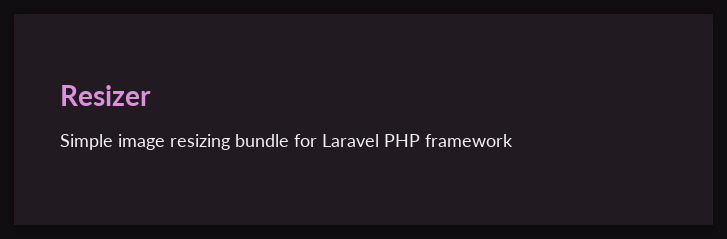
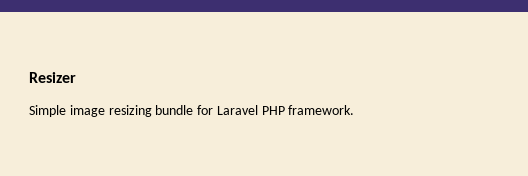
- Simple image resizing bundle for Laravel PHP framework
+ Simple image resizing bundle for Laravel PHP framework.

